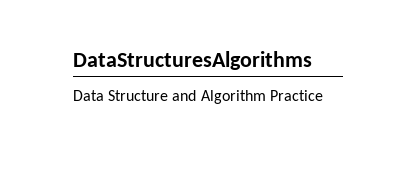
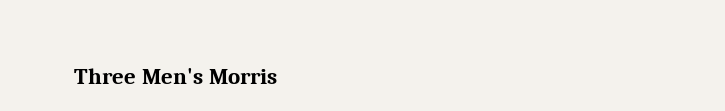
- DataStructuresAlgorithms
- Data Structure and Algorithm Practice
+ Three Men's Morris

